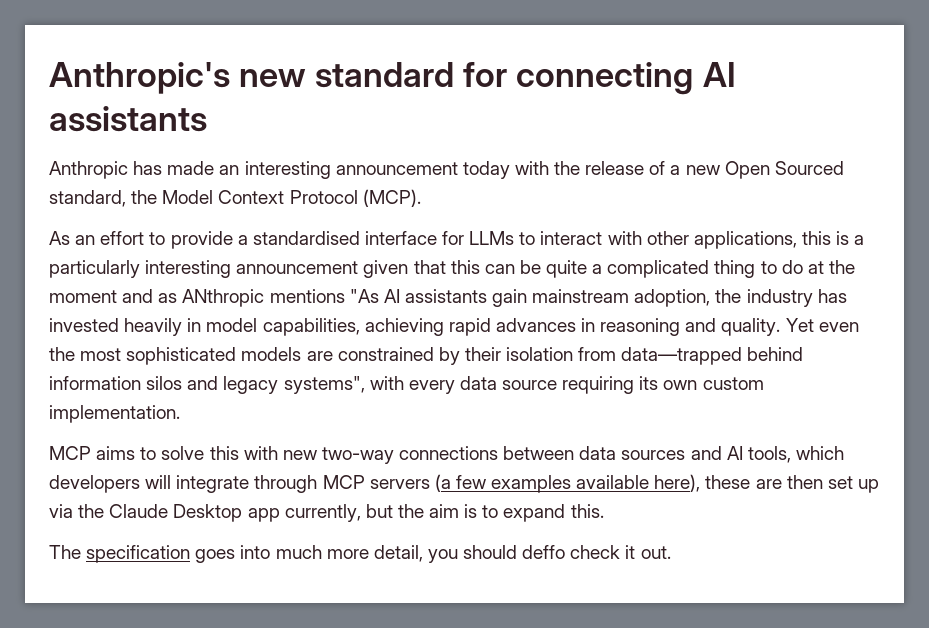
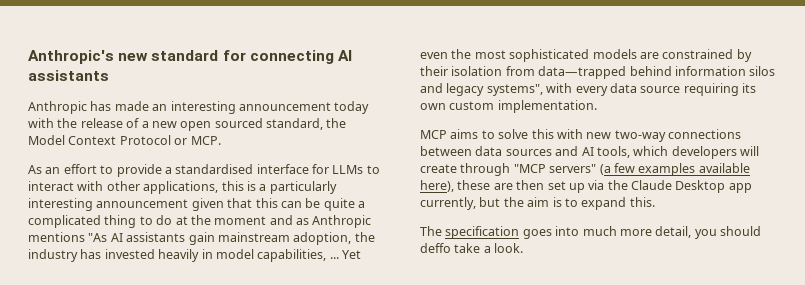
- Anthropic has made an interesting announcement today with the release of a new Open Sourced standard, the Model Context Protocol (MCP).
+ Anthropic has made an interesting announcement today with the release of a new open sourced standard, the Model Context Protocol or MCP.
- As an effort to provide a standardised interface for LLMs to interact with other applications, this is a particularly interesting announcement given that this can be quite a complicated thing to do at the moment and as ANthropic mentions "As AI assistants gain mainstream adoption, the industry has invested heavily in model capabilities, achieving rapid advances in reasoning and quality.
+ As an effort to provide a standardised interface for LLMs to interact with other applications, this is a particularly interesting announcement given that this can be quite a complicated thing to do at the moment and as Anthropic mentions "As AI assistants gain mainstream adoption, the industry has invested heavily in model capabilities, ...
- MCP aims to solve this with new two-way connections between data sources and AI tools, which developers will integrate through MCP servers (a few examples available here), these are then set up via the Claude Desktop app currently, but the aim is to expand this.
+ MCP aims to solve this with new two-way connections between data sources and AI tools, which developers will create through "MCP servers" (a few examples available here), these are then set up via the Claude Desktop app currently, but the aim is to expand this.
- The specification goes into much more detail, you should deffo check it out.
+ The specification goes into much more detail, you should deffo take a look.

